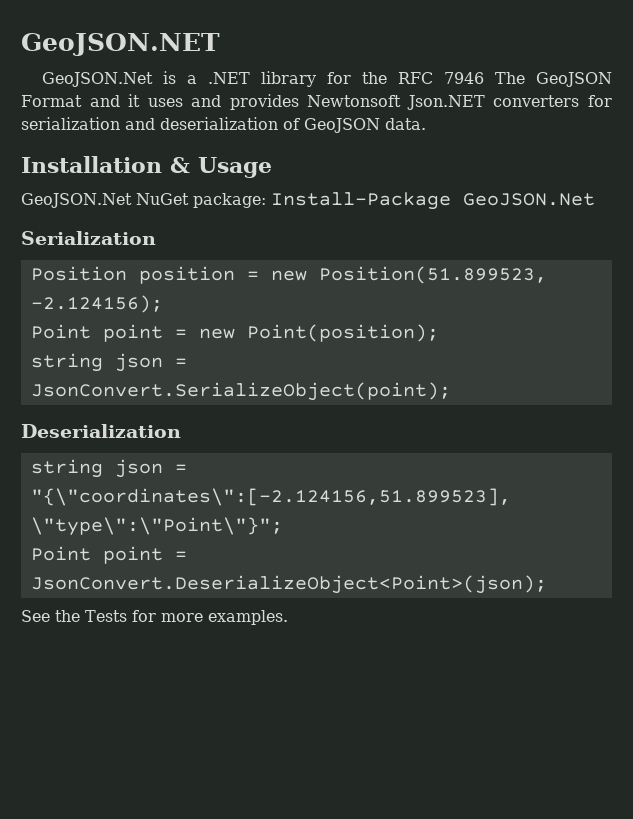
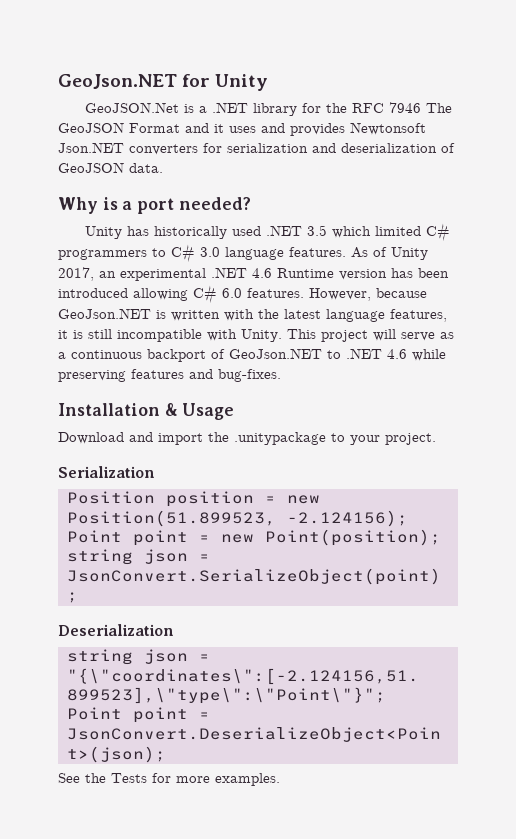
- GeoJSON.NET
+ GeoJson.NET for Unity
+ Why is a port needed?
+ Unity has historically used .NET 3.5 which limited C# programmers to C# 3.0 language features. As of Unity 2017, an experimental .NET 4.6 Runtime version has been introduced allowing C# 6.0 features. However, because GeoJson.NET is written with the latest language features, it is still incompatible with Unity. This project will serve as a continuous backport of GeoJson.NET to .NET 4.6 while preserving features and bug-fixes.
  Installation & Usage
- GeoJSON.Net NuGet package: Install-Package GeoJSON.Net
+ Download and import the .unitypackage to your project.

